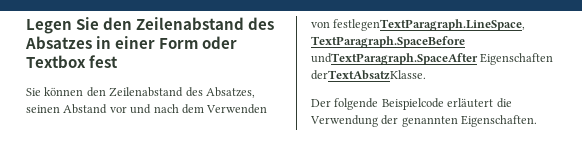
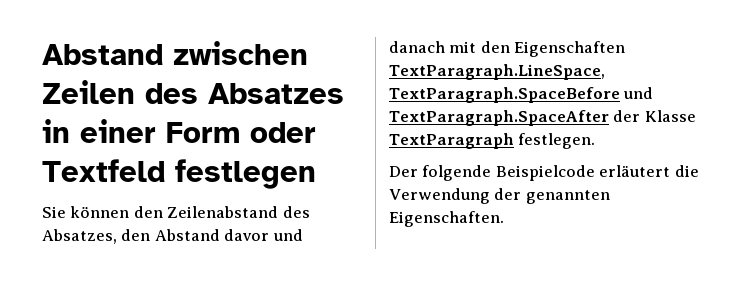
- Legen Sie den Zeilenabstand des Absatzes in einer Form oder Textbox fest
+ Abstand zwischen Zeilen des Absatzes in einer Form oder Textfeld festlegen
- Sie können den Zeilenabstand des Absatzes, seinen Abstand vor und nach dem Verwenden von festlegenTextParagraph.LineSpace, TextParagraph.SpaceBefore undTextParagraph.SpaceAfter Eigenschaften derTextAbsatzKlasse.
+ Sie können den Zeilenabstand des Absatzes, den Abstand davor und danach mit den Eigenschaften TextParagraph.LineSpace, TextParagraph.SpaceBefore und TextParagraph.SpaceAfter der Klasse TextParagraph festlegen.

